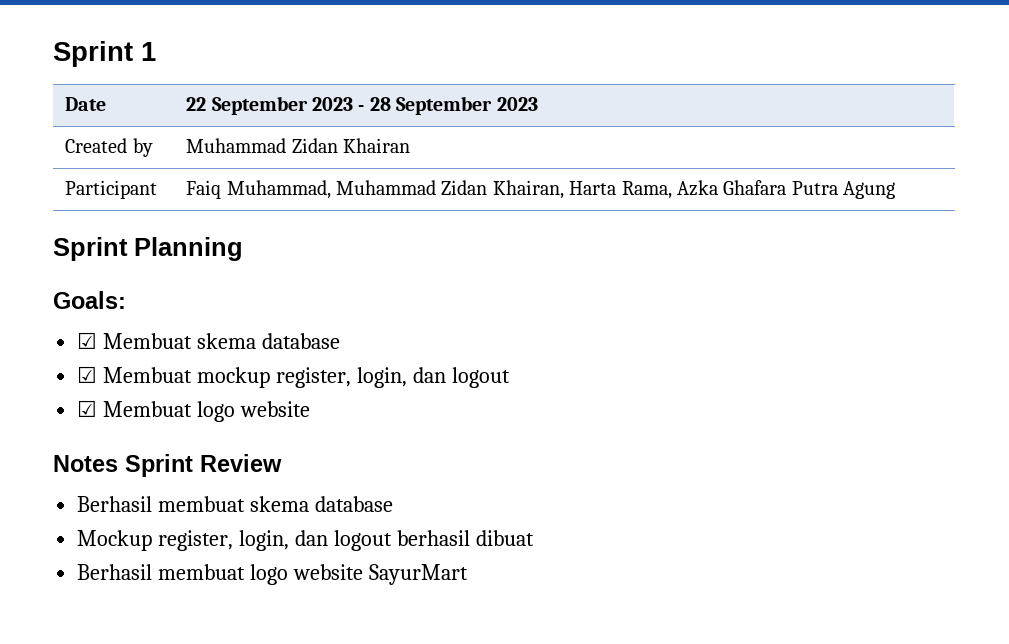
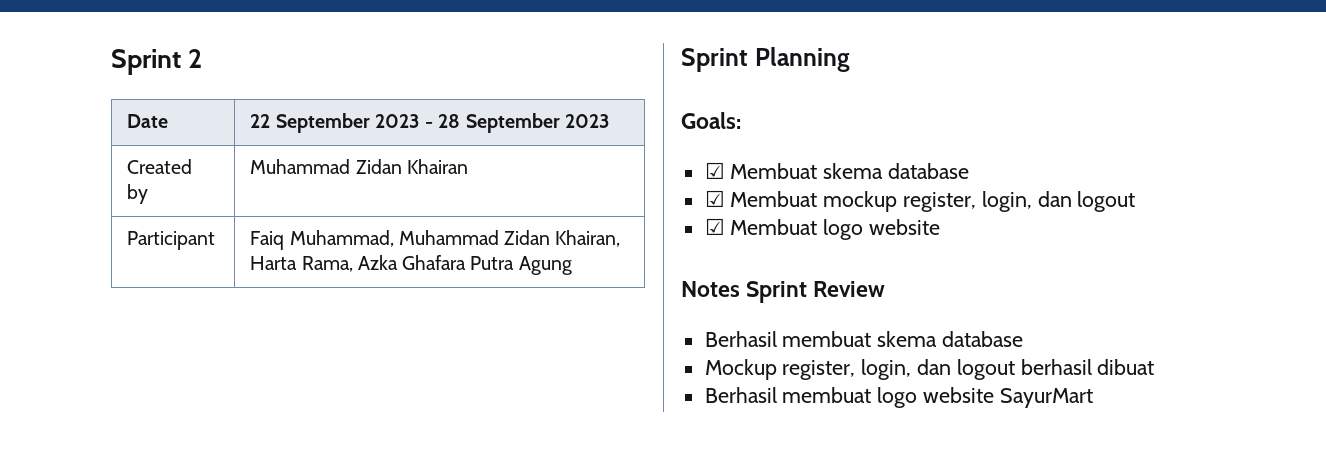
- Sprint 1
+ Sprint 2

